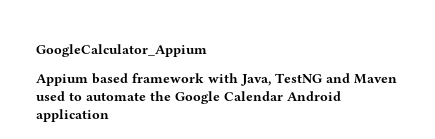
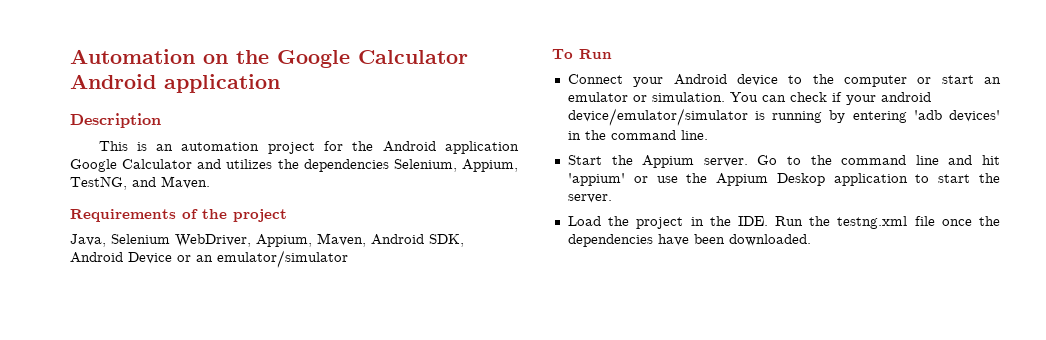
- GoogleCalculator_Appium
- Appium based framework with Java, TestNG and Maven used to automate the Google Calendar Android application
+ Automation on the Google Calculator Android application
+ Description
+ This is an automation project for the Android application Google Calculator and utilizes the dependencies Selenium, Appium, TestNG, and Maven.
+ Requirements of the project
+ Java, Selenium WebDriver, Appium, Maven, Android SDK, Android Device or an emulator/simulator
+ To Run
+ Connect your Android device to the computer or start an emulator or simulation. You can check if your android device/emulator/simulator is running by entering 'adb devices' in the command line.
+ Start the Appium server. Go to the command line and hit 'appium' or use the Appium Deskop application to start the server.
+ Load the project in the IDE. Run the testng.xml file once the dependencies have been downloaded.

